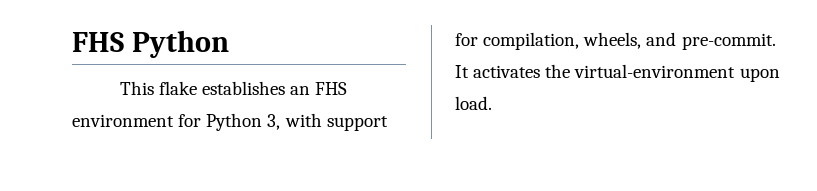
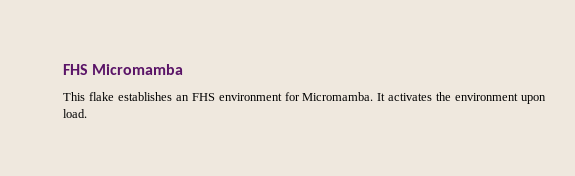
- FHS Python
+ FHS Micromamba
- This flake establishes an FHS environment for Python 3, with support for compilation, wheels, and pre-commit.
+ This flake establishes an FHS environment for Micromamba.
- It activates the virtual-environment upon load.
+ It activates the environment upon load.

